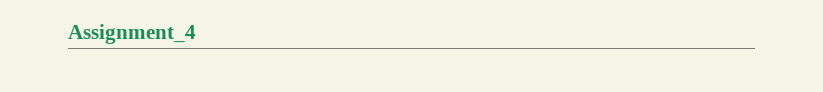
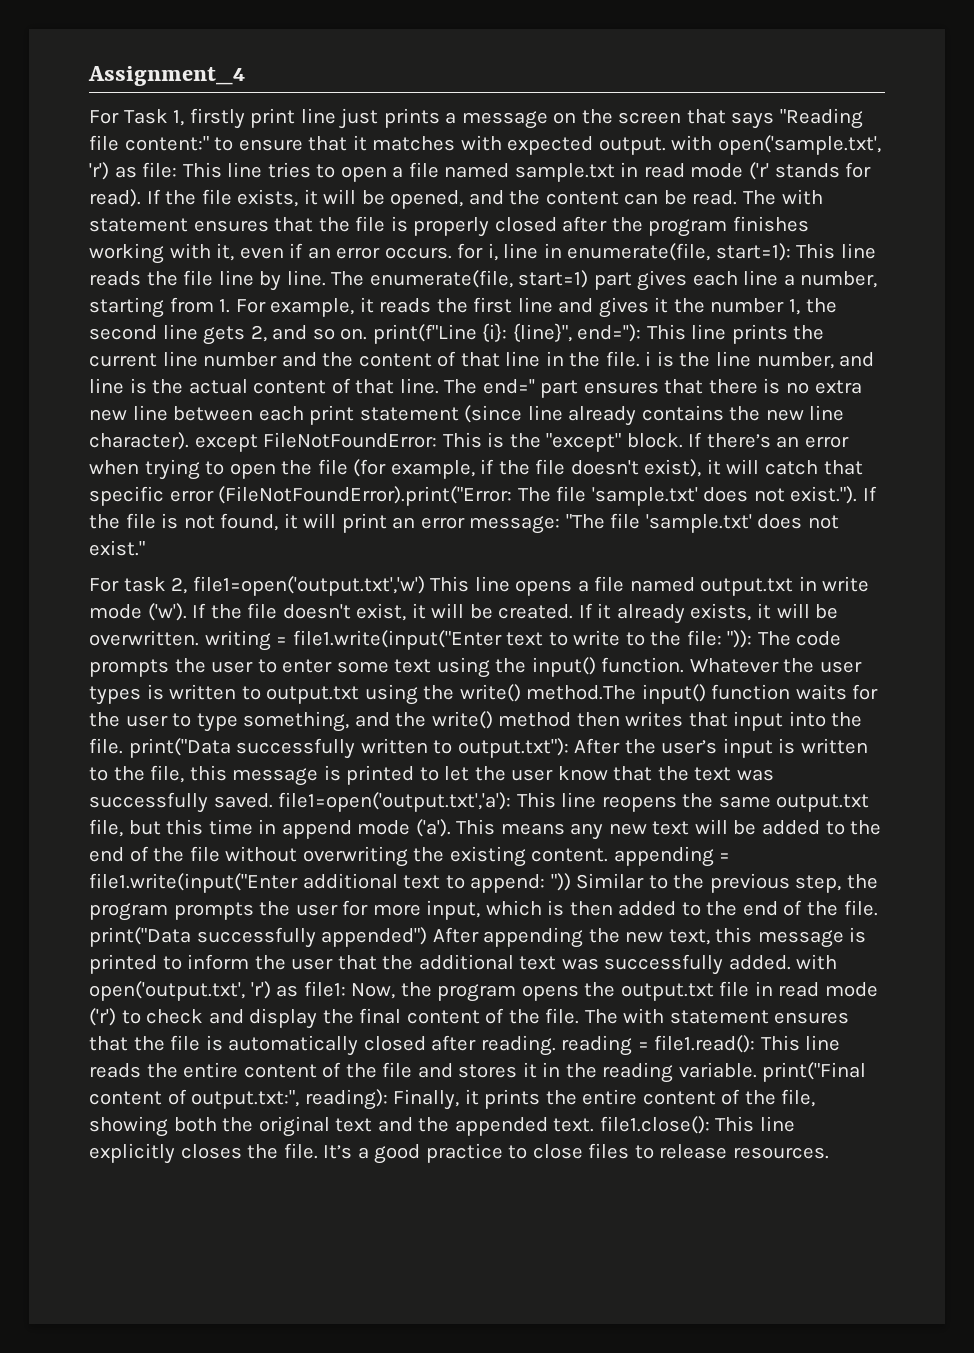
+ For Task 1, firstly print line just prints a message on the screen that says "Reading file content:" to ensure that it matches with expected output. with open('sample.txt', 'r') as file: This line tries to open a file named sample.txt in read mode ('r' stands for read). If the file exists, it will be opened, and the content can be read. The with statement ensures that the file is properly closed after the program finishes working with it, even if an error occurs. for i, line in enumerate(file, start=1): This line reads the file line by line. The enumerate(file, start=1) part gives each line a number, starting from 1. For example, it reads the first line and gives it the number 1, the second line gets 2, and so on. print(f"Line {i}: {line}", end=''): This line prints the current line number and the content of that line in the file. i is the line number, and line is the actual content of that line. The end='' part ensures that there is no extra new line between each print statement (since line already contains the new line character). except FileNotFoundError: This is the "except" block. If there’s an error when trying to open the file (for example, if the file doesn't exist), it will catch that specific error (FileNotFoundError).print("Error: The file 'sample.txt' does not exist."). If the file is not found, it will print an error message: "The file 'sample.txt' does not exist."
+ For task 2, file1=open('output.txt','w') This line opens a file named output.txt in write mode ('w'). If the file doesn't exist, it will be created. If it already exists, it will be overwritten. writing = file1.write(input("Enter text to write to the file: ")): The code prompts the user to enter some text using the input() function. Whatever the user types is written to output.txt using the write() method.The input() function waits for the user to type something, and the write() method then writes that input into the file. print("Data successfully written to output.txt"): After the user’s input is written to the file, this message is printed to let the user know that the text was successfully saved. file1=open('output.txt','a'): This line reopens the same output.txt file, but this time in append mode ('a'). This means any new text will be added to the end of the file without overwriting the existing content. appending = file1.write(input("Enter additional text to append: ")) Similar to the previous step, the program prompts the user for more input, which is then added to the end of the file. print("Data successfully appended") After appending the new text, this message is printed to inform the user that the additional text was successfully added. with open('output.txt', 'r') as file1: Now, the program opens the output.txt file in read mode ('r') to check and display the final content of the file. The with statement ensures that the file is automatically closed after reading. reading = file1.read(): This line reads the entire content of the file and stores it in the reading variable. print("Final content of output.txt:", reading): Finally, it prints the entire content of the file, showing both the original text and the appended text. file1.close(): This line explicitly closes the file. It’s a good practice to close files to release resources.

